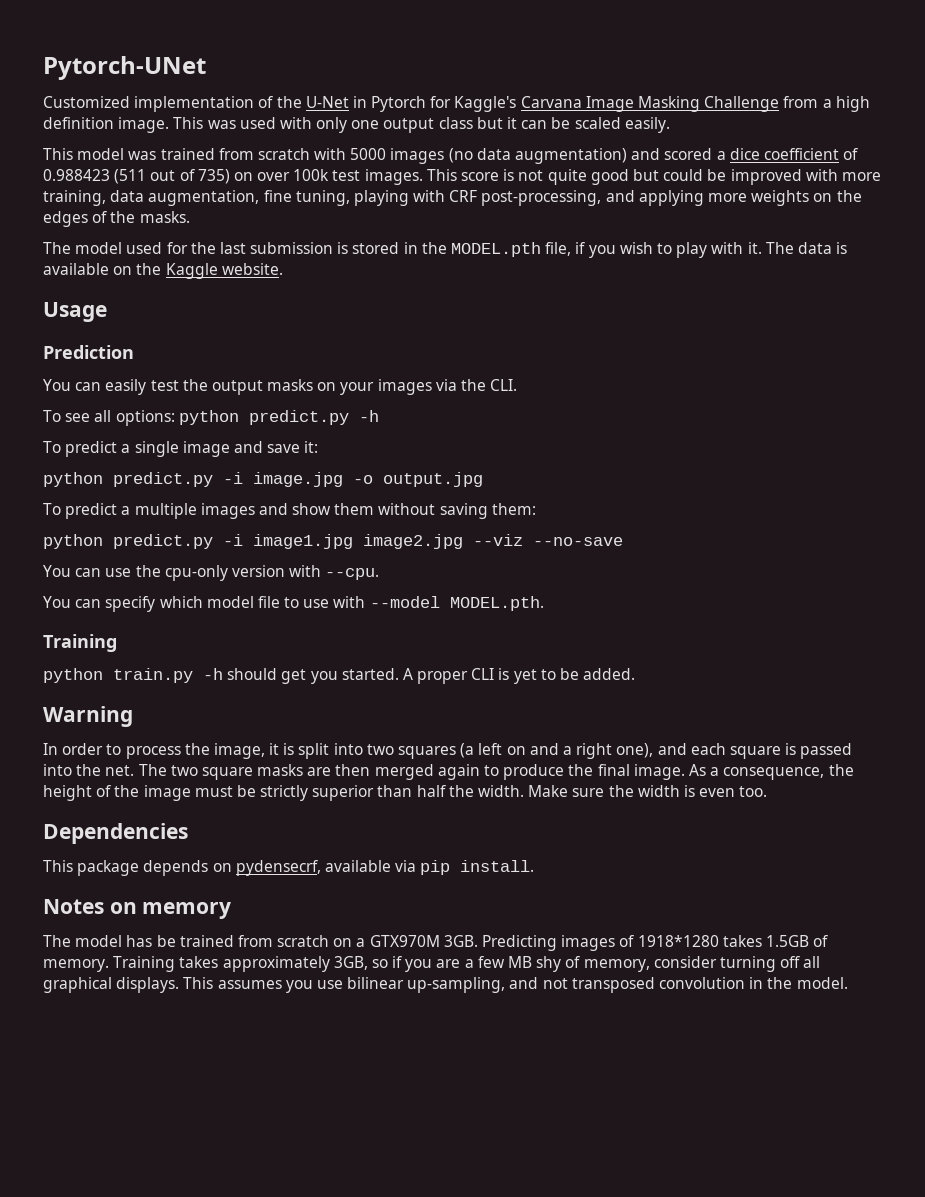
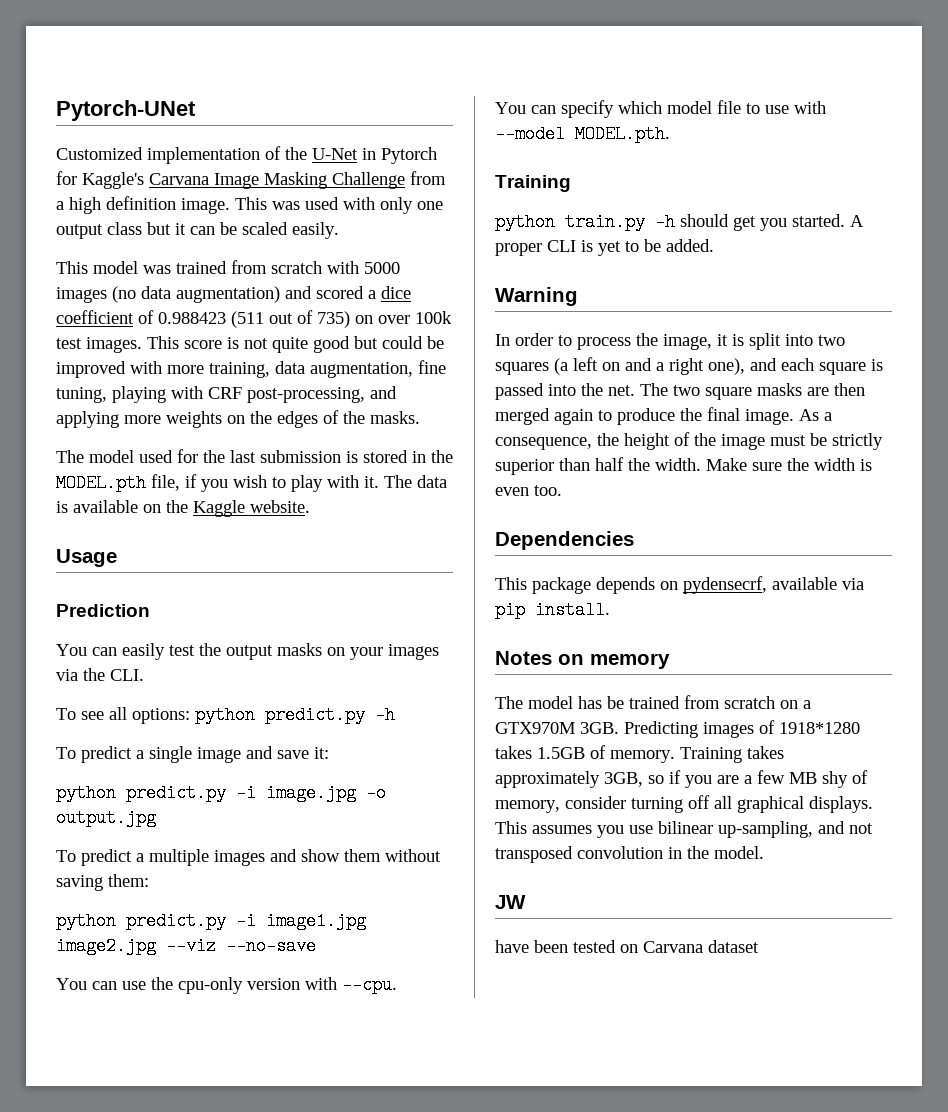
+ JW
+ have been tested on Carvana dataset

